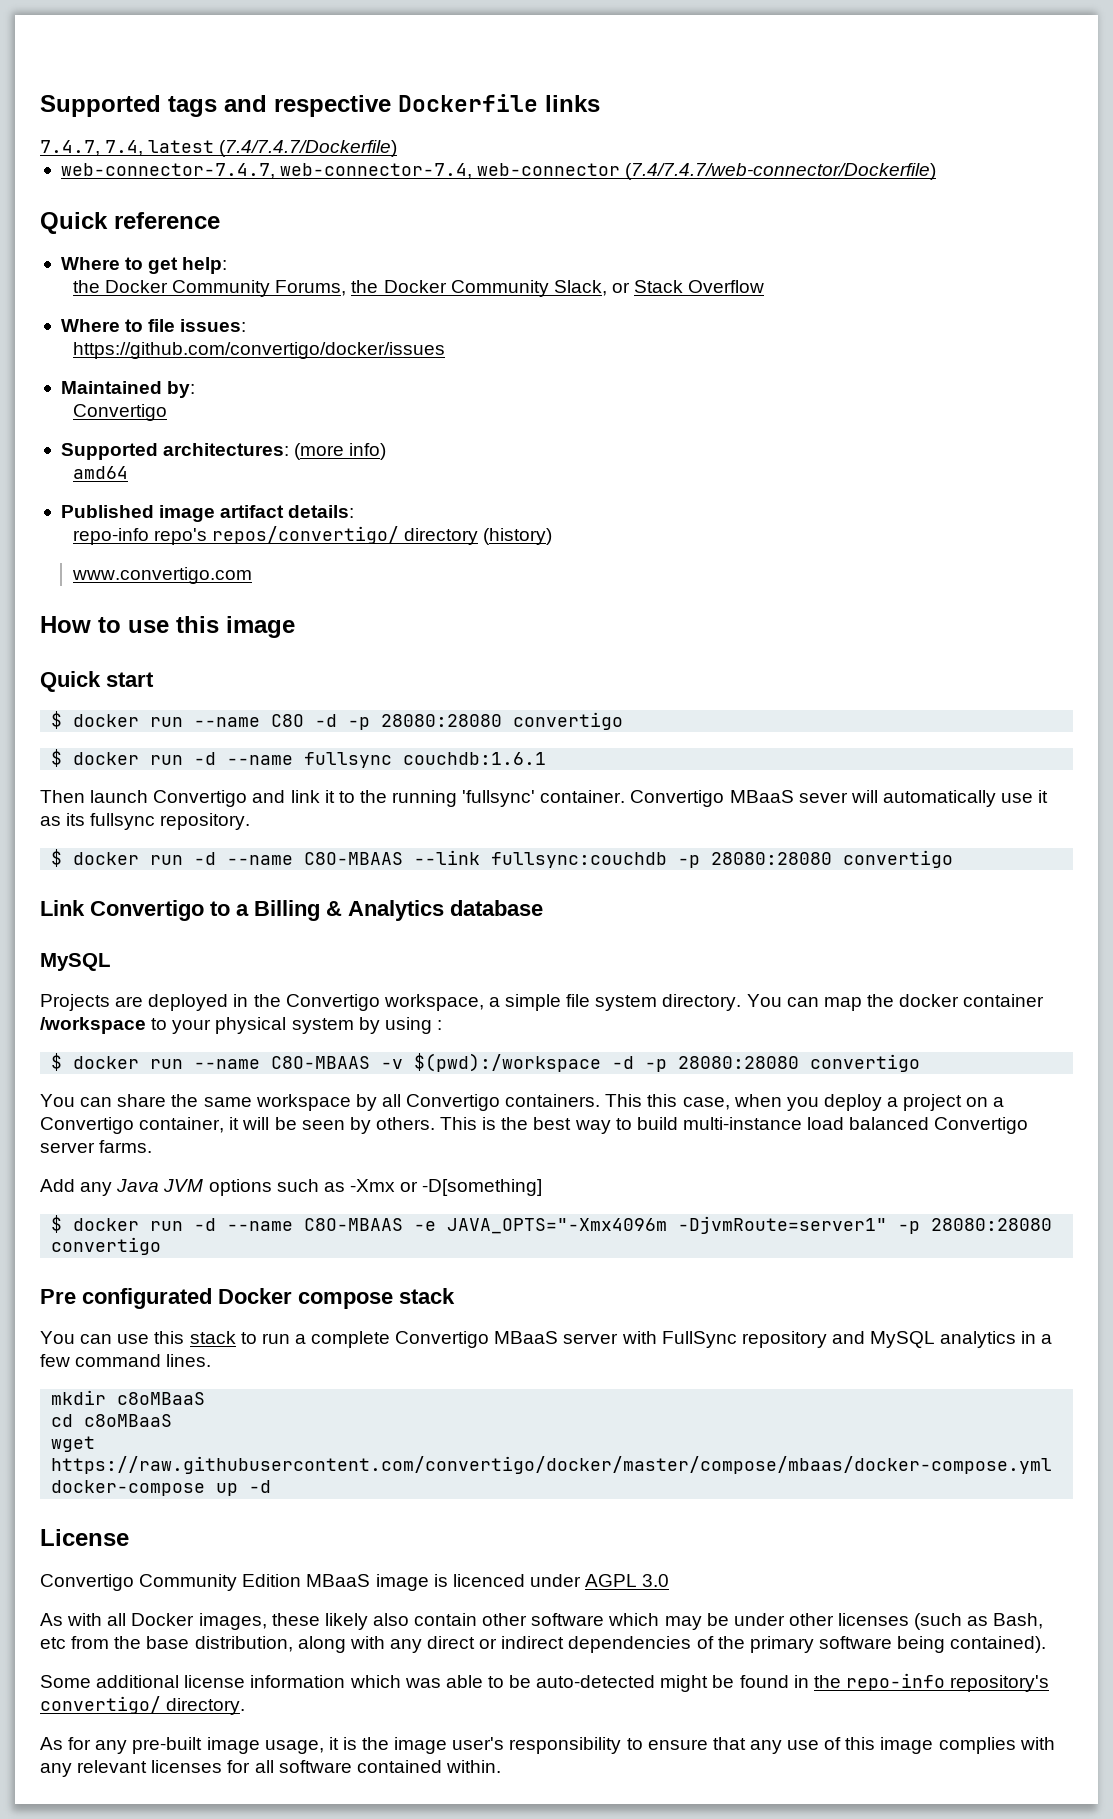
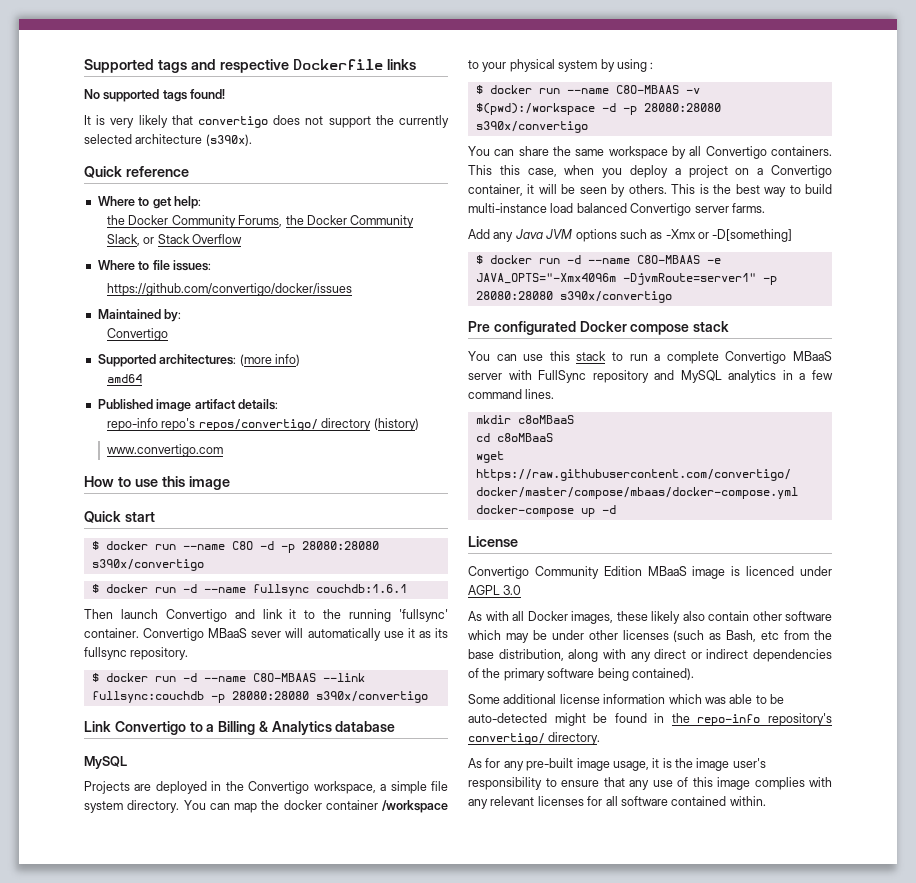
- 7.4.7, 7.4, latest (7.4/7.4.7/Dockerfile)
- web-connector-7.4.7, web-connector-7.4, web-connector (7.4/7.4.7/web-connector/Dockerfile)
+ No supported tags found!
+ It is very likely that convertigo does not support the currently selected architecture (s390x).
- $ docker run --name C8O -d -p 28080:28080 convertigo
+ $ docker run --name C8O -d -p 28080:28080 s390x/convertigo
- $ docker run -d --name C8O-MBAAS --link fullsync:couchdb -p 28080:28080 convertigo
+ $ docker run -d --name C8O-MBAAS --link fullsync:couchdb -p 28080:28080 s390x/convertigo
- $ docker run --name C8O-MBAAS -v $(pwd):/workspace -d -p 28080:28080 convertigo
+ $ docker run --name C8O-MBAAS -v $(pwd):/workspace -d -p 28080:28080 s390x/convertigo
- $ docker run -d --name C8O-MBAAS -e JAVA_OPTS="-Xmx4096m -DjvmRoute=server1" -p 28080:28080 convertigo
+ $ docker run -d --name C8O-MBAAS -e JAVA_OPTS="-Xmx4096m -DjvmRoute=server1" -p 28080:28080 s390x/convertigo

